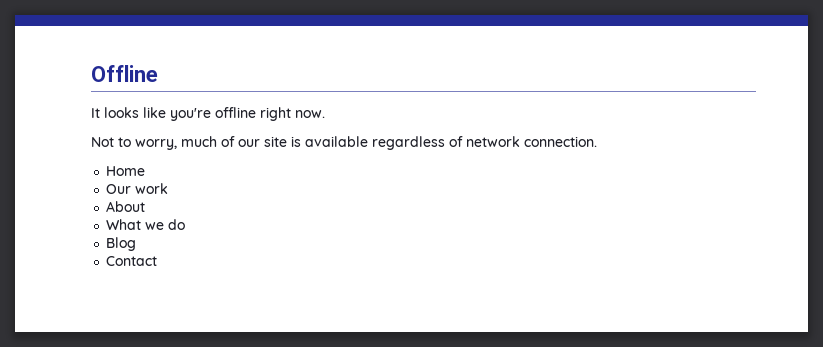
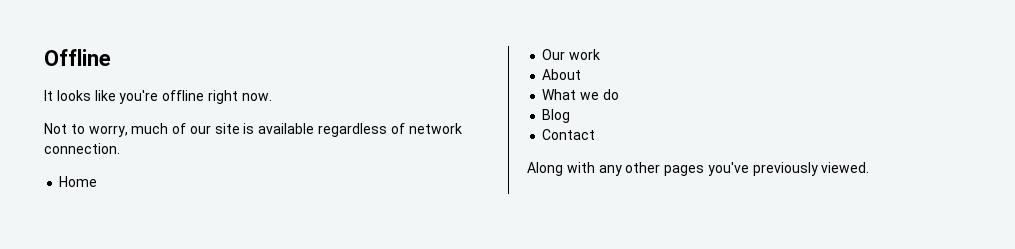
+ Along with any other pages you've previously viewed.

